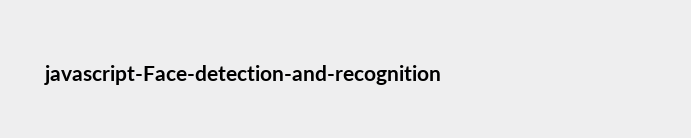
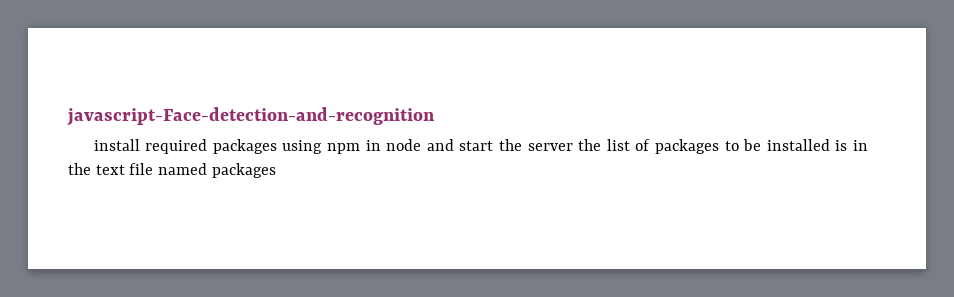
+ install required packages using npm in node and start the server the list of packages to be installed is in the text file named packages

